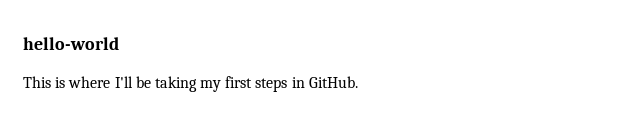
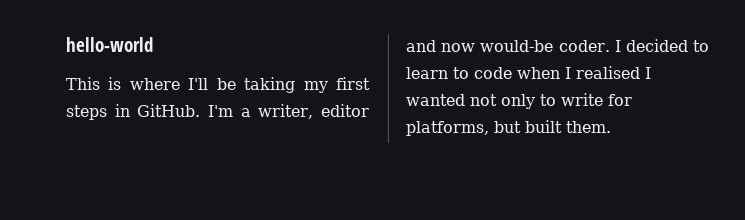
+ I'm a writer, editor and now would-be coder. I decided to learn to code when I realised I wanted not only to write for platforms, but built them.

